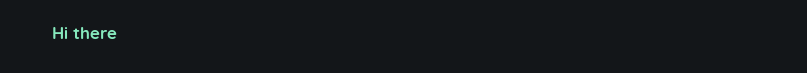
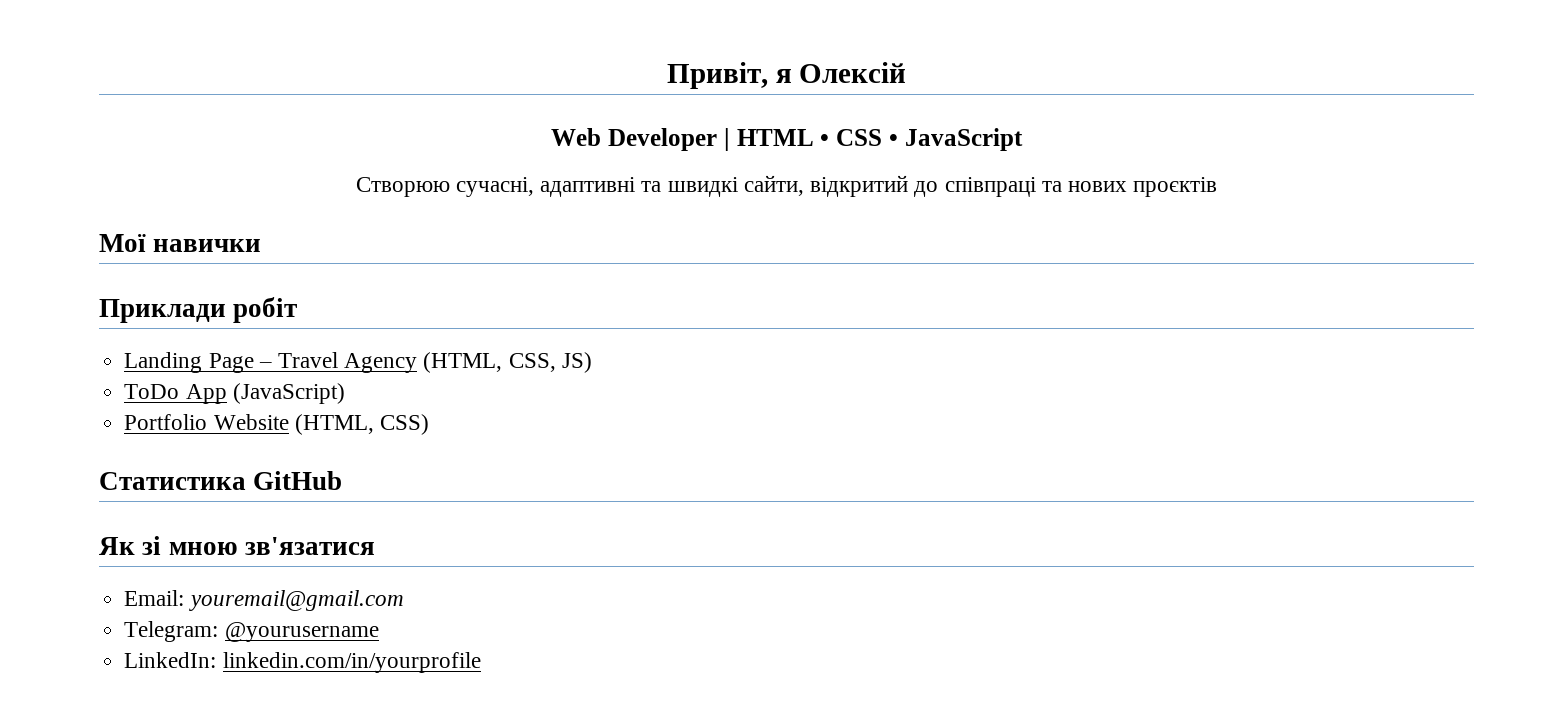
- Hi there
+ Привіт, я Олексій
+ Web Developer | HTML • CSS • JavaScript
+ Створюю сучасні, адаптивні та швидкі сайти, відкритий до співпраці та нових проєктів
+ Мої навички
+ Приклади робіт
+ Landing Page – Travel Agency (HTML, CSS, JS)
+ ToDo App (JavaScript)
+ Portfolio Website (HTML, CSS)
+ Статистика GitHub
+ Як зі мною зв'язатися
+ Email: youremail@gmail.com
+ Telegram: @yourusername
+ LinkedIn: linkedin.com/in/yourprofile

